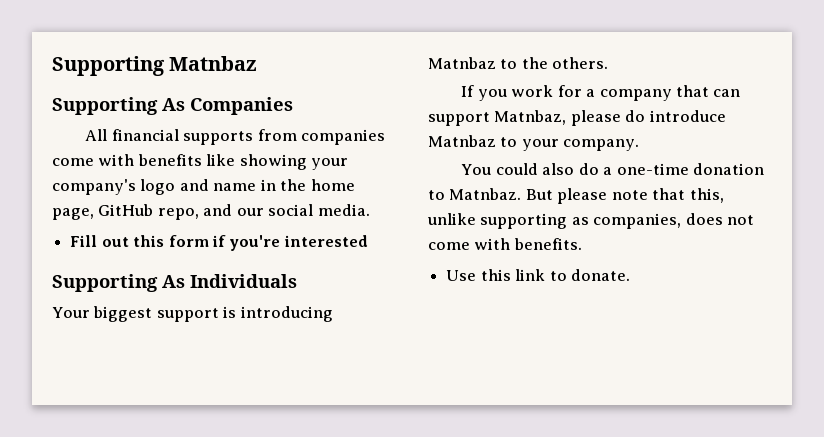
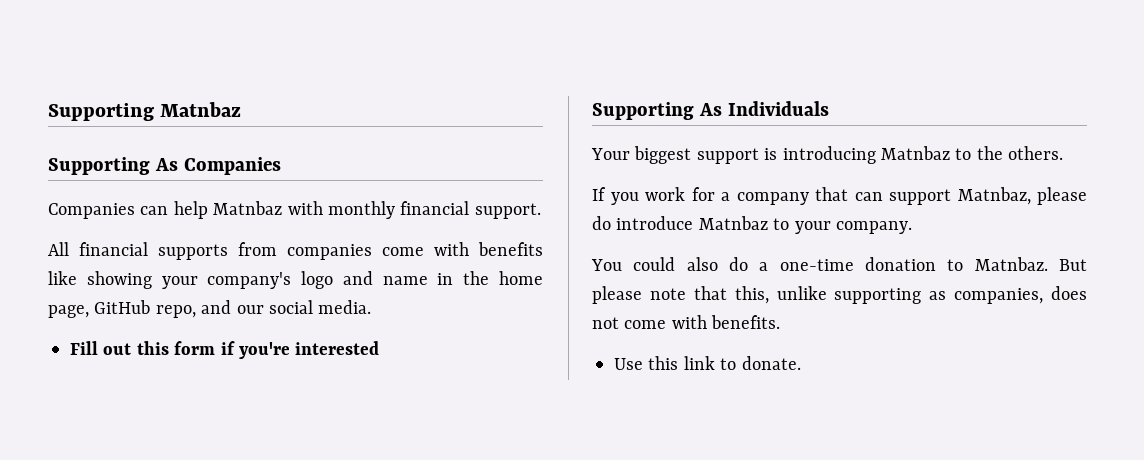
+ Companies can help Matnbaz with monthly financial support.

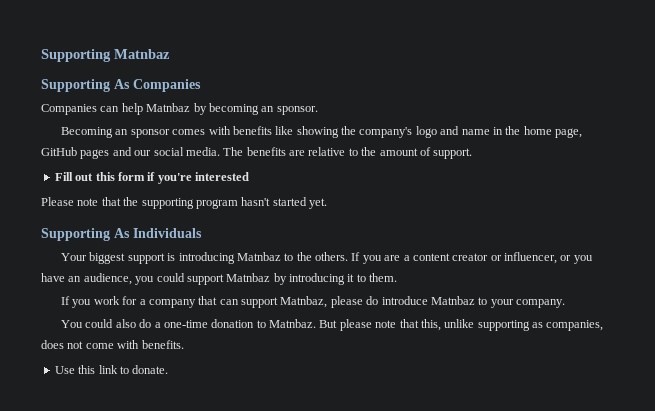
- Companies can help Matnbaz with monthly financial support.
- All financial supports from companies come with benefits like showing your company's logo and name in the home page, GitHub repo, and our social media.
+ Companies can help Matnbaz by becoming an sponsor.
+ Becoming an sponsor comes with benefits like showing the company's logo and name in the home page, GitHub pages and our social media. The benefits are relative to the amount of support.
+ Please note that the supporting program hasn't started yet.
+ If you are a content creator or influencer, or you have an audience, you could support Matnbaz by introducing it to them.

